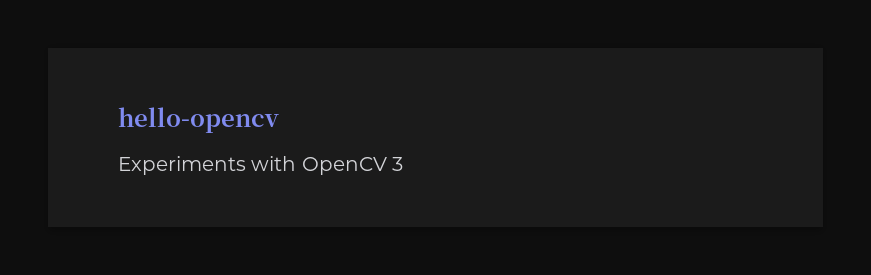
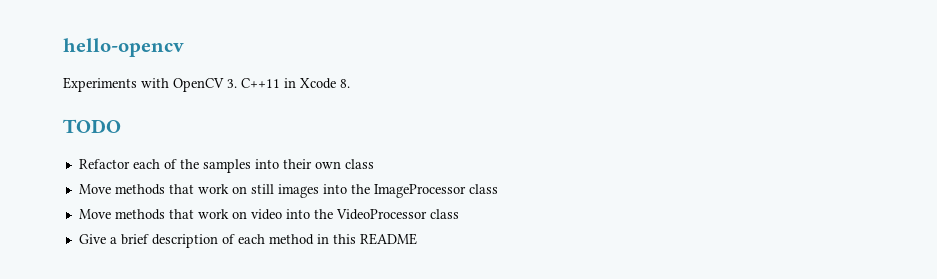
- Experiments with OpenCV 3
+ Experiments with OpenCV 3. C++11 in Xcode 8.
+ TODO
+ Refactor each of the samples into their own class
+ Move methods that work on still images into the ImageProcessor class
+ Move methods that work on video into the VideoProcessor class
+ Give a brief description of each method in this README

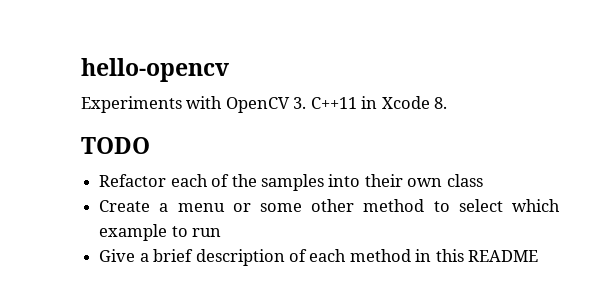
- Move methods that work on still images into the ImageProcessor class
- Move methods that work on video into the VideoProcessor class
+ Create a menu or some other method to select which example to run

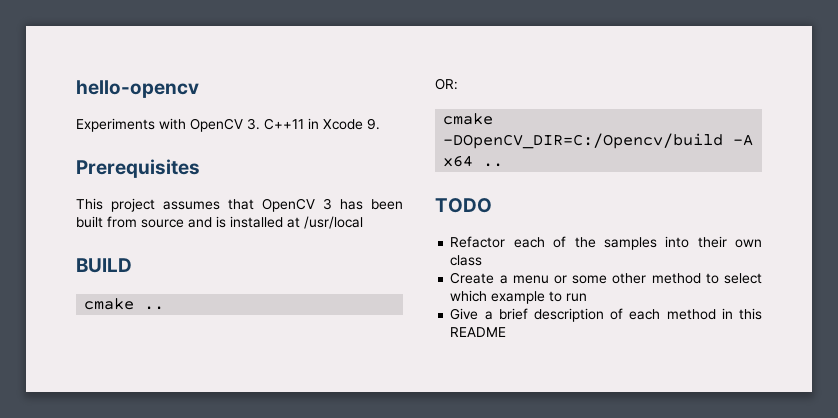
- Experiments with OpenCV 3. C++11 in Xcode 8.
+ Experiments with OpenCV 3. C++11 in Xcode 9.
+ Prerequisites
+ This project assumes that OpenCV 3 has been built from source and is installed at /usr/local
+ BUILD
+ cmake ..
+ OR:
+ cmake -DOpenCV_DIR=C:/Opencv/build -A x64 ..

